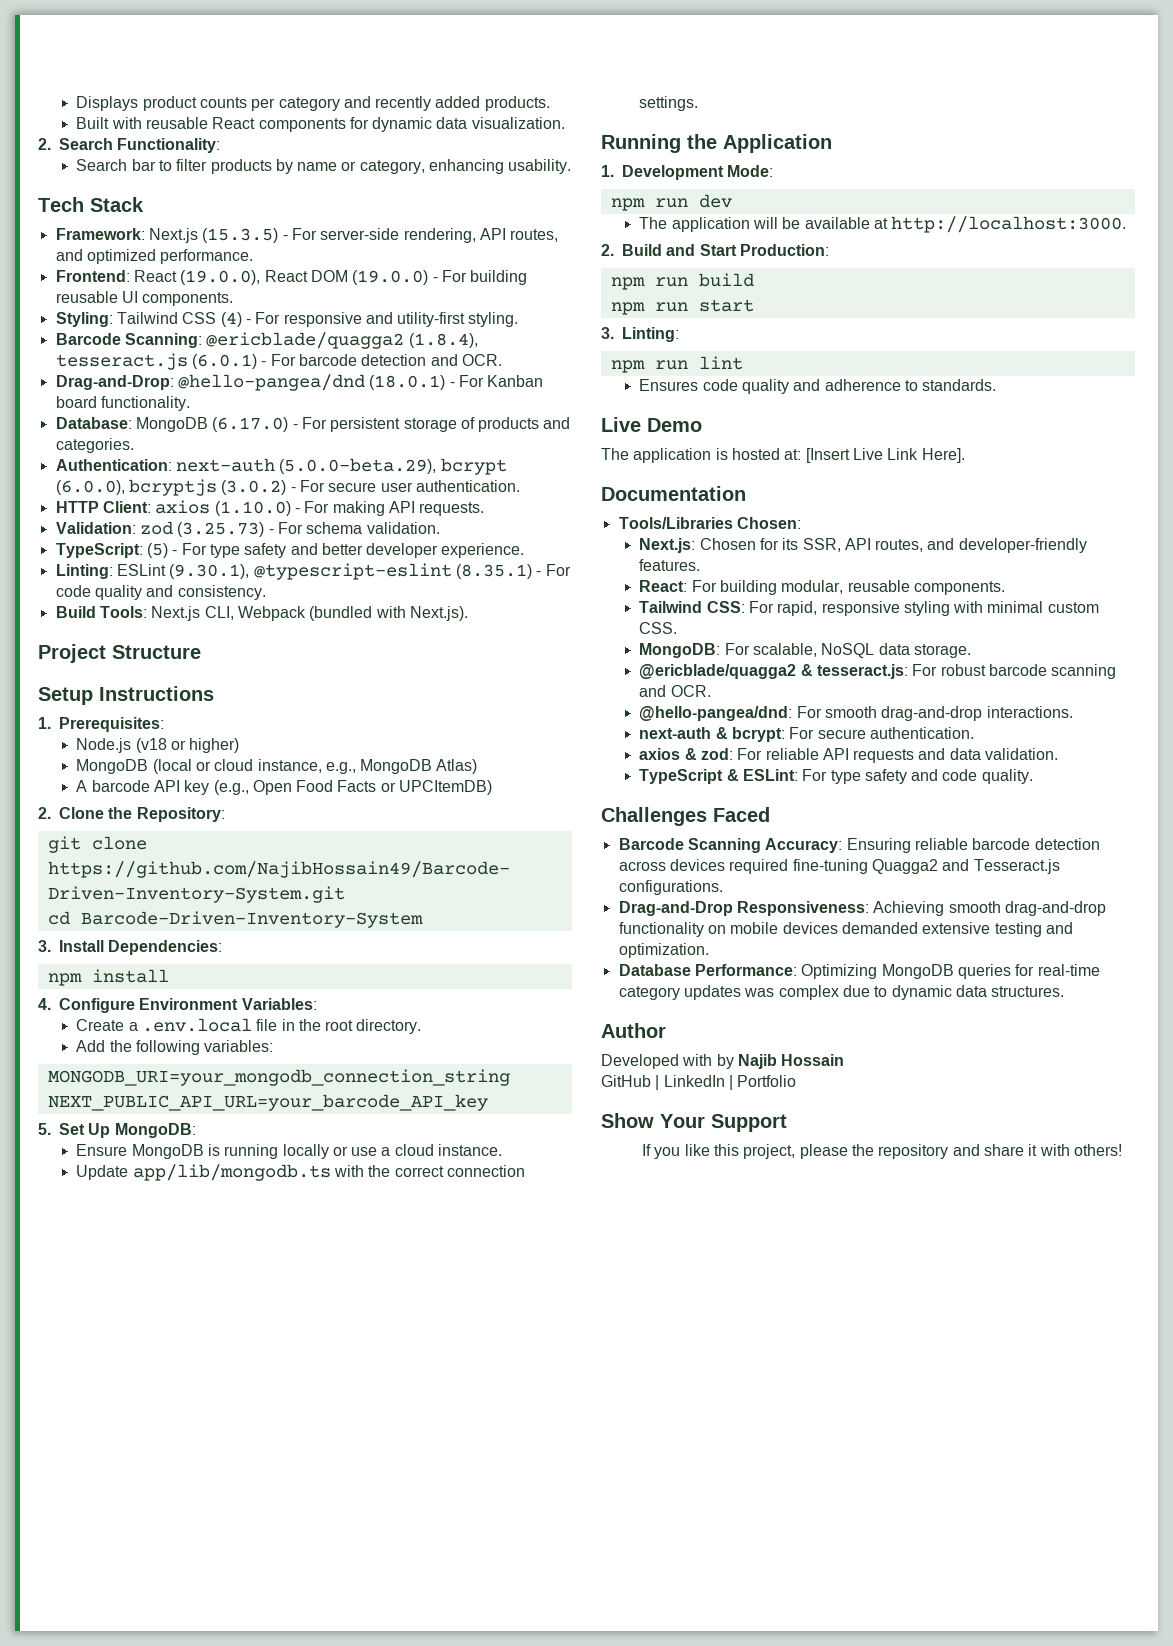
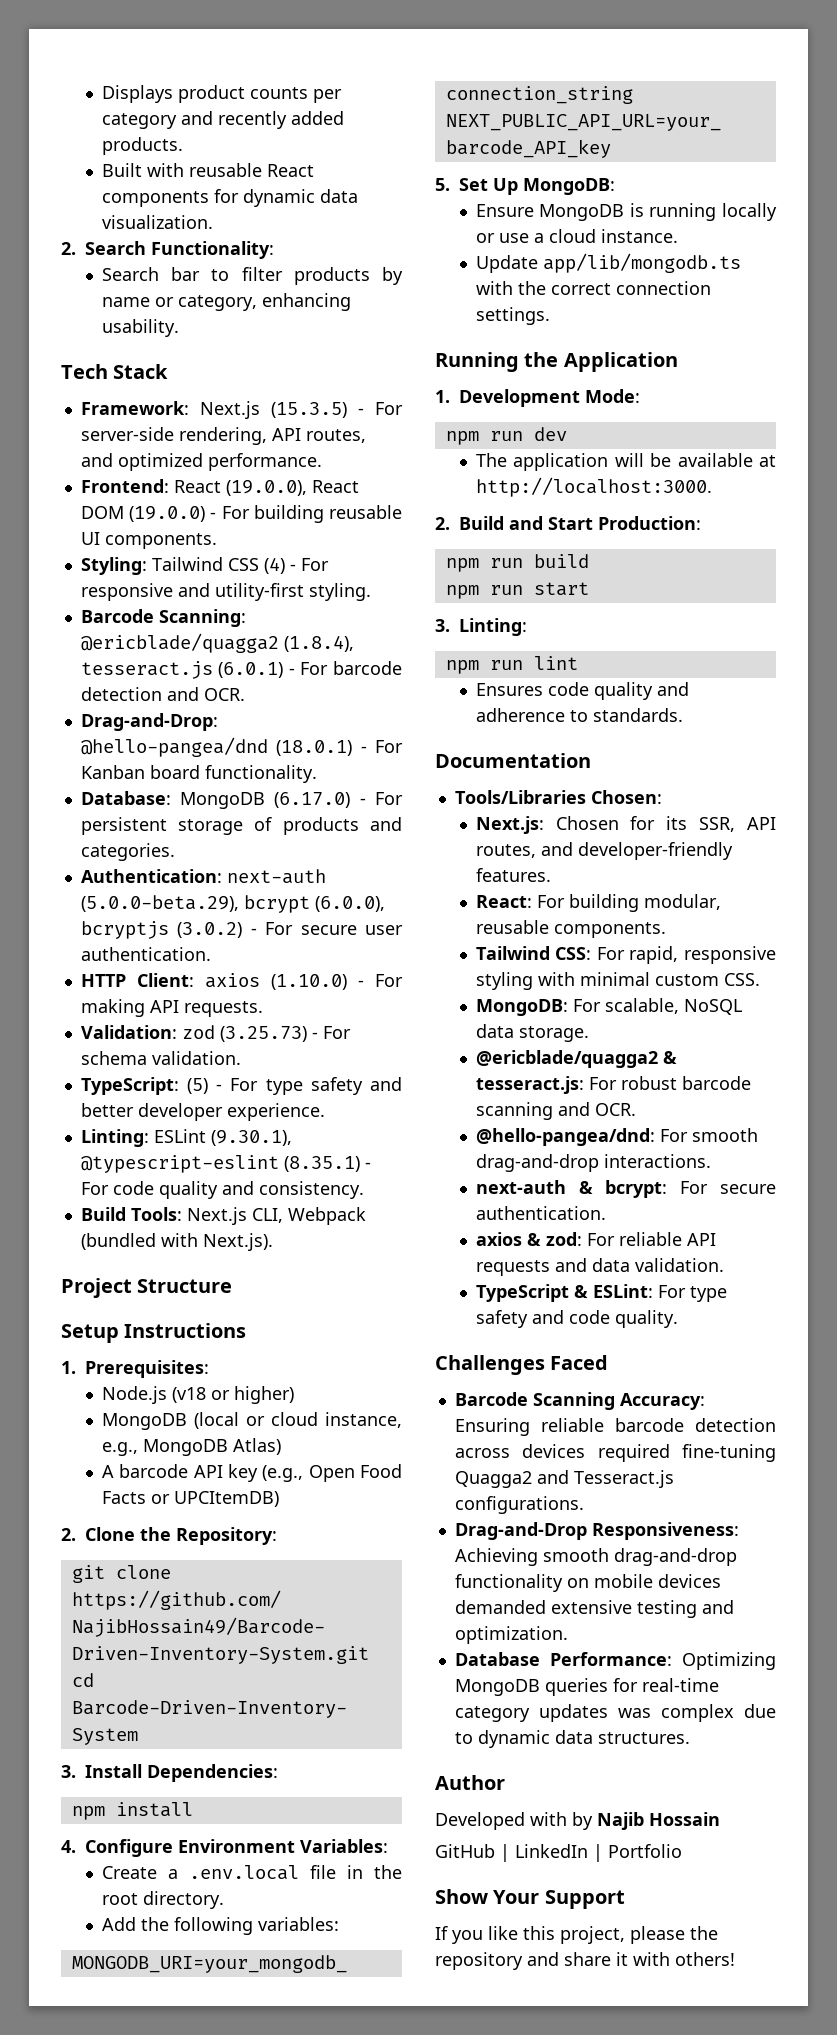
- Live Demo
- The application is hosted at: [Insert Live Link Here].

